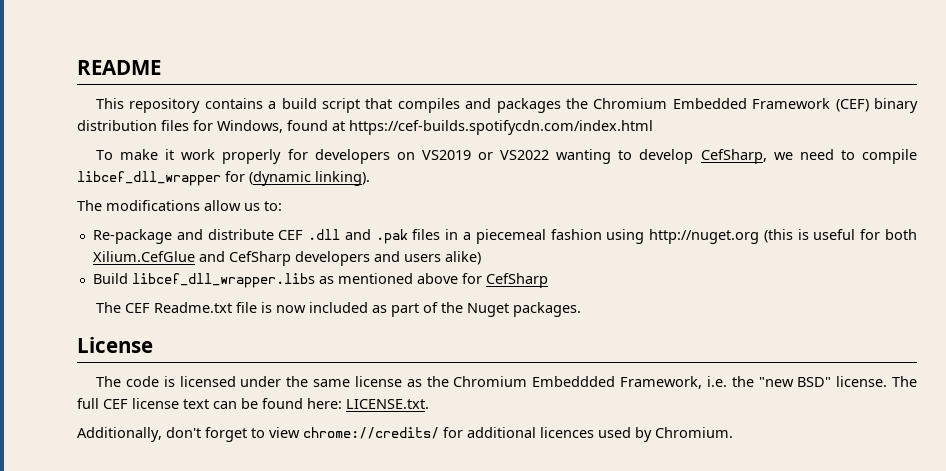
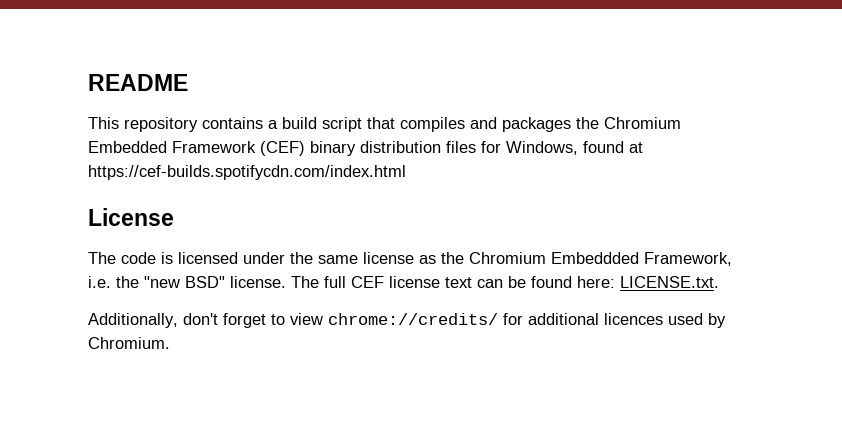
- To make it work properly for developers on VS2019 or VS2022 wanting to develop CefSharp, we need to compile libcef_dll_wrapper for (dynamic linking).
- The modifications allow us to:
- Re-package and distribute CEF .dll and .pak files in a piecemeal fashion using http://nuget.org (this is useful for both Xilium.CefGlue and CefSharp developers and users alike)
- Build libcef_dll_wrapper.libs as mentioned above for CefSharp
- The CEF Readme.txt file is now included as part of the Nuget packages.

